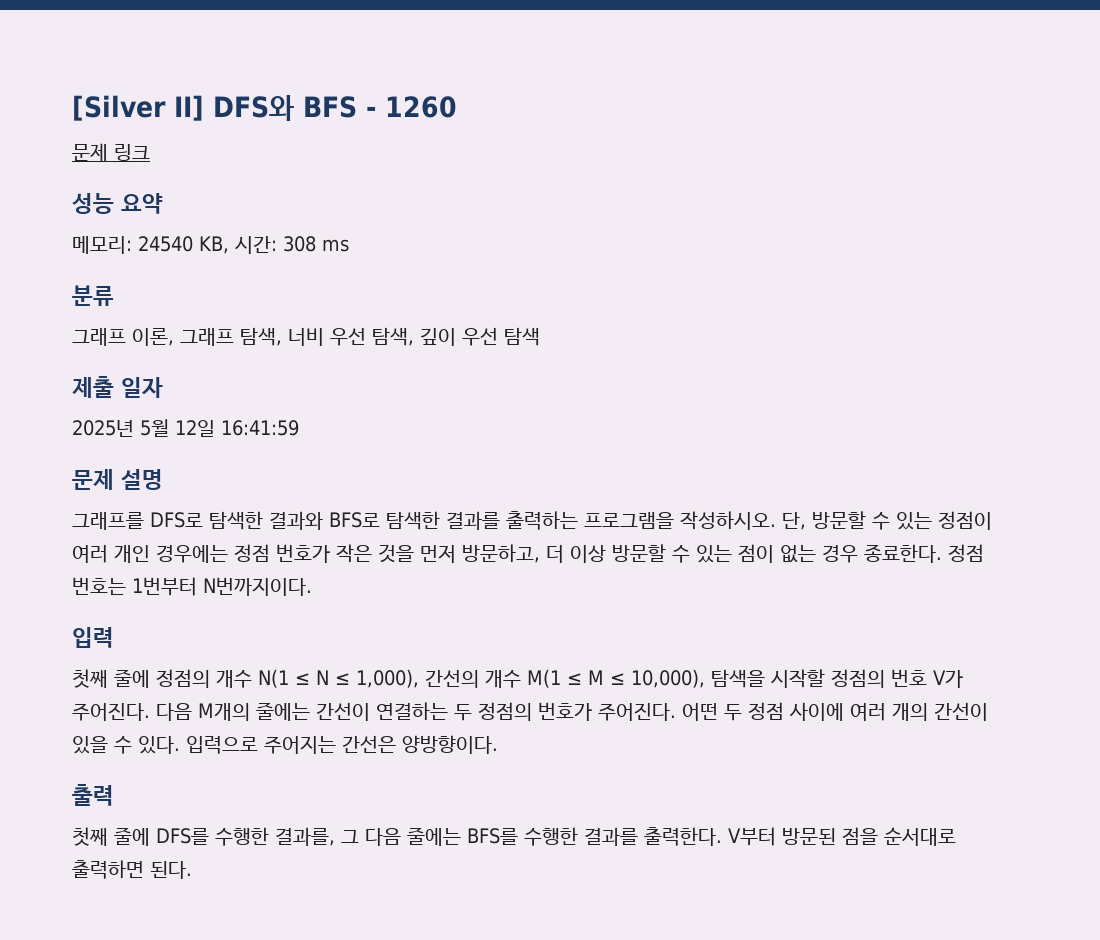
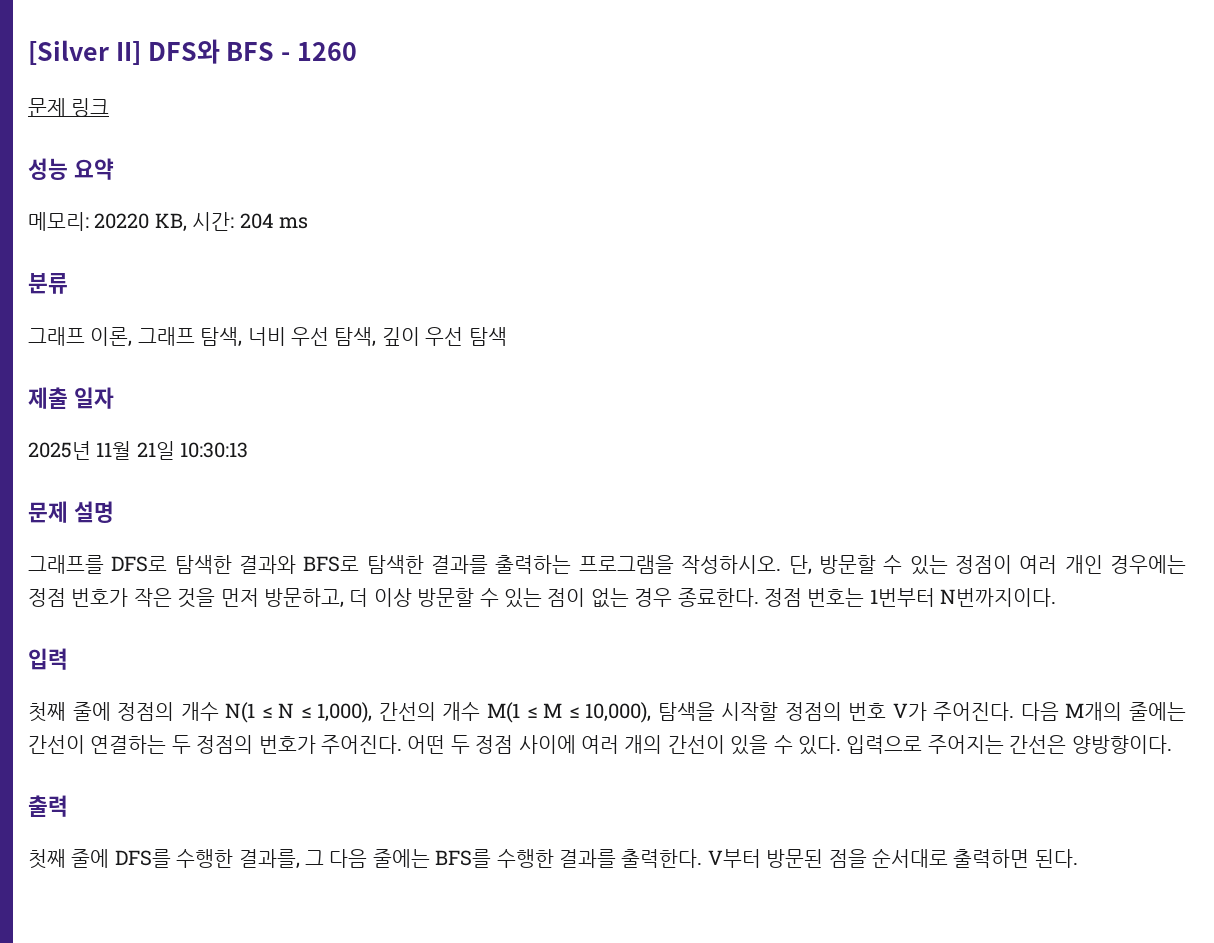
- 메모리: 24540 KB, 시간: 308 ms
+ 메모리: 20220 KB, 시간: 204 ms
- 2025년 5월 12일 16:41:59
+ 2025년 11월 21일 10:30:13

